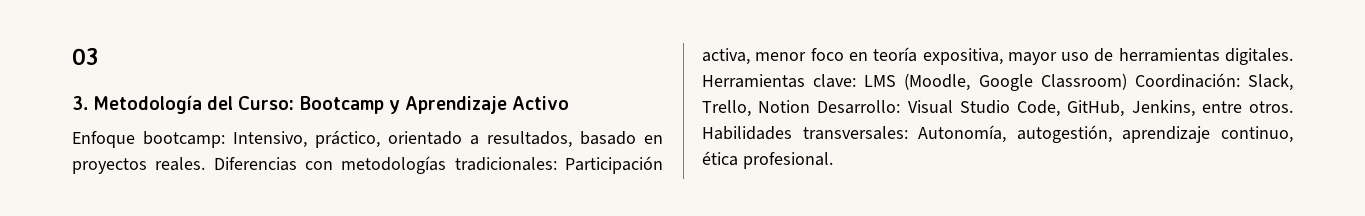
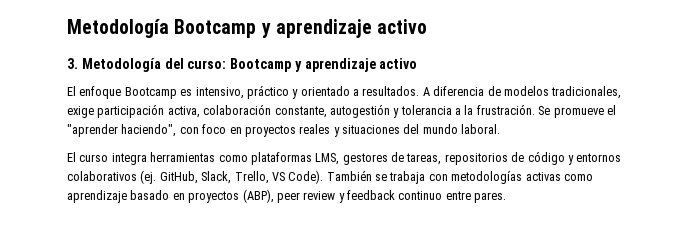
- 03
+ Metodología Bootcamp y aprendizaje activo
- 3. Metodología del Curso: Bootcamp y Aprendizaje Activo
- Enfoque bootcamp: Intensivo, práctico, orientado a resultados, basado en proyectos reales. Diferencias con metodologías tradicionales: Participación activa, menor foco en teoría expositiva, mayor uso de herramientas digitales. Herramientas clave: LMS (Moodle, Google Classroom) Coordinación: Slack, Trello, Notion Desarrollo: Visual Studio Code, GitHub, Jenkins, entre otros. Habilidades transversales: Autonomía, autogestión, aprendizaje continuo, ética profesional.
+ 3. Metodología del curso: Bootcamp y aprendizaje activo
+ El enfoque Bootcamp es intensivo, práctico y orientado a resultados. A diferencia de modelos tradicionales, exige participación activa, colaboración constante, autogestión y tolerancia a la frustración. Se promueve el "aprender haciendo", con foco en proyectos reales y situaciones del mundo laboral.
+ El curso integra herramientas como plataformas LMS, gestores de tareas, repositorios de código y entornos colaborativos (ej. GitHub, Slack, Trello, VS Code). También se trabaja con metodologías activas como aprendizaje basado en proyectos (ABP), peer review y feedback continuo entre pares.

